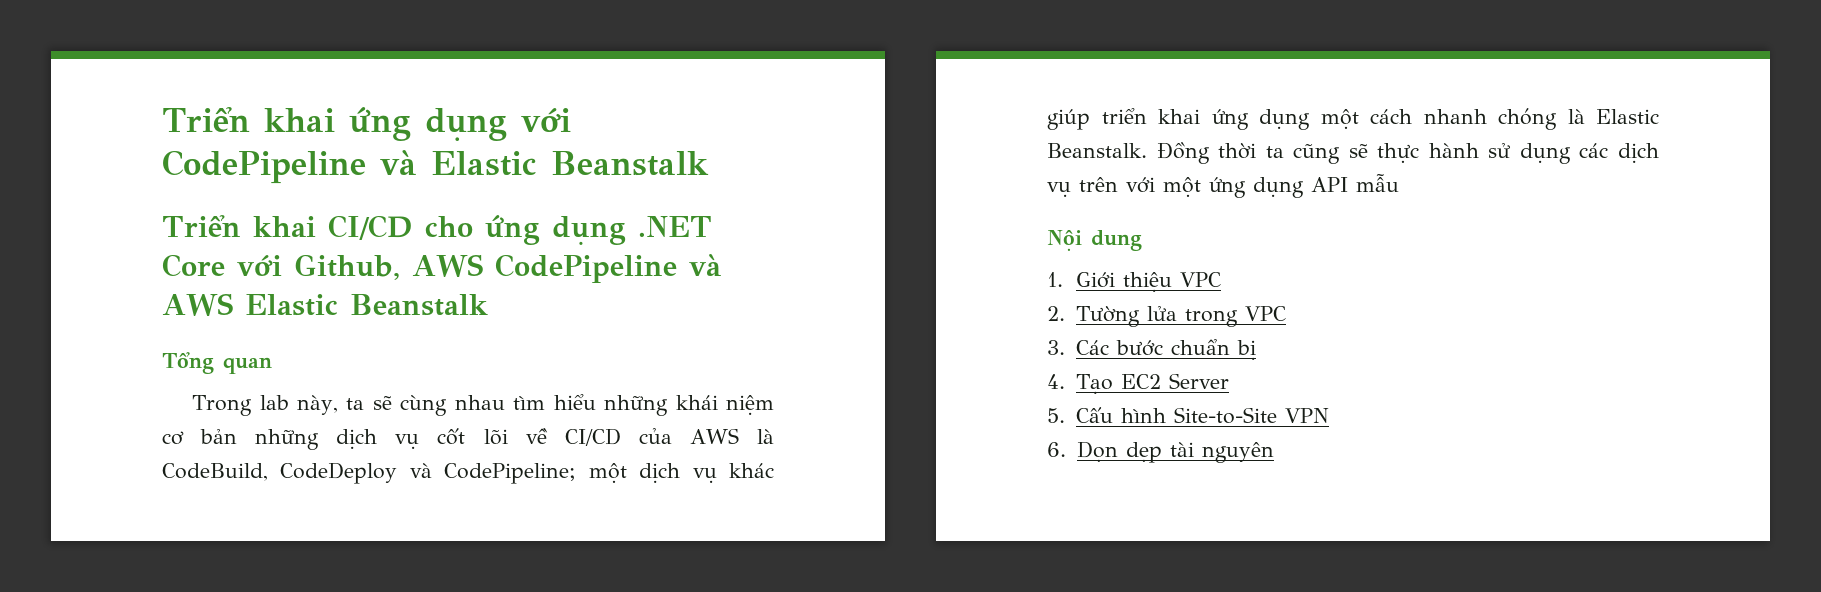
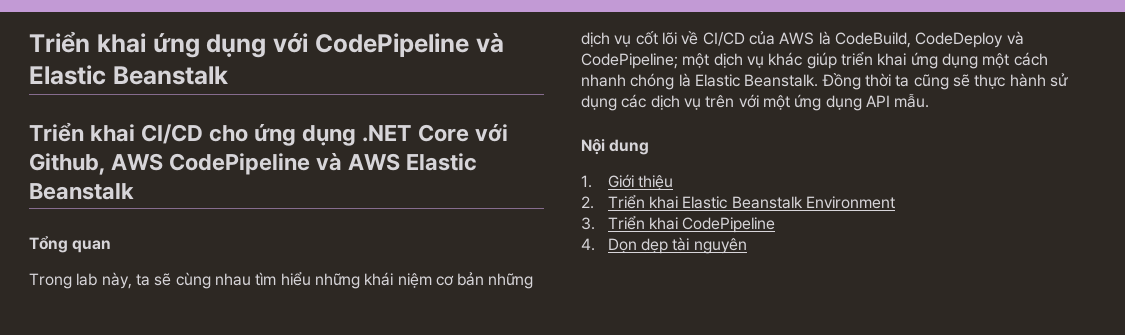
- Đồng thời ta cũng sẽ thực hành sử dụng các dịch vụ trên với một ứng dụng API mẫu
+ Đồng thời ta cũng sẽ thực hành sử dụng các dịch vụ trên với một ứng dụng API mẫu.
- 1. Giới thiệu VPC
+ 1. Giới thiệu
- 2. Tường lửa trong VPC
- 3. Các bước chuẩn bị
- 4. Tạo EC2 Server
- 5. Cấu hình Site-to-Site VPN
- 6. Dọn dẹp tài nguyên
+ 2. Triển khai Elastic Beanstalk Environment
+ 3. Triển khai CodePipeline
+ 4. Dọn dẹp tài nguyên

